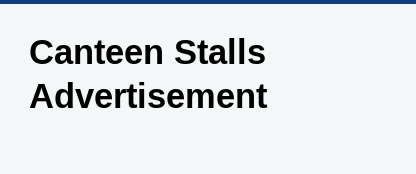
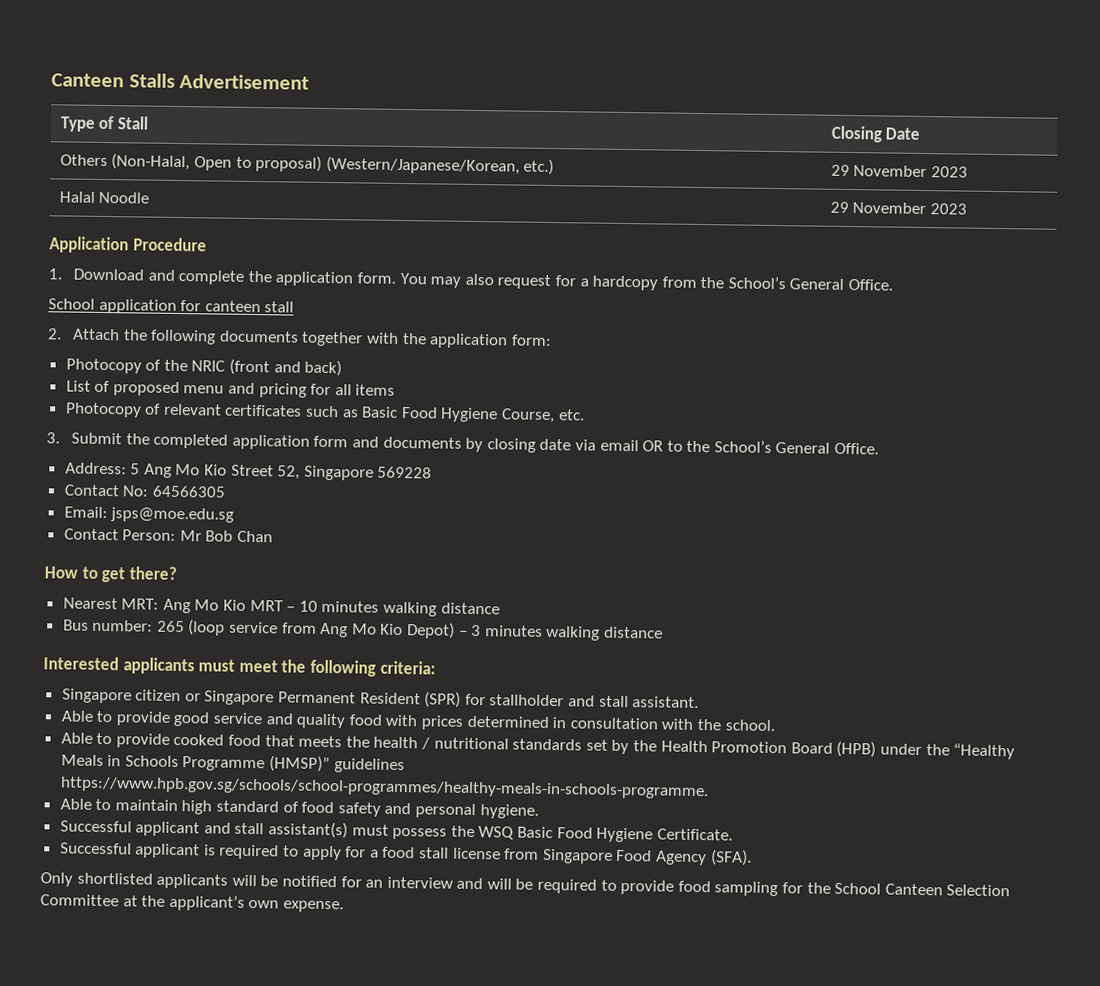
+ Type of Stall | Closing Date
+ Others (Non-Halal, Open to proposal) (Western/Japanese/Korean, etc.) | 29 November 2023
+ Halal Noodle | 29 November 2023
+ Application Procedure
+ 1. Download and complete the application form. You may also request for a hardcopy from the School’s General Office.
+ School application for canteen stall
+ 2. Attach the following documents together with the application form:
+ Photocopy of the NRIC (front and back)
+ List of proposed menu and pricing for all items
+ Photocopy of relevant certificates such as Basic Food Hygiene Course, etc.
+ 3. Submit the completed application form and documents by closing date via email OR to the School’s General Office.
+ Address: 5 Ang Mo Kio Street 52, Singapore 569228
+ Contact No: 64566305
+ Email: jsps@moe.edu.sg
+ Contact Person: Mr Bob Chan
+ How to get there?
+ Nearest MRT: Ang Mo Kio MRT – 10 minutes walking distance
+ Bus number: 265 (loop service from Ang Mo Kio Depot) – 3 minutes walking distance
+ Interested applicants must meet the following criteria:
+ Singapore citizen or Singapore Permanent Resident (SPR) for stallholder and stall assistant.
+ Able to provide good service and quality food with prices determined in consultation with the school.
+ Able to provide cooked food that meets the health / nutritional standards set by the Health Promotion Board (HPB) under the “Healthy Meals in Schools Programme (HMSP)” guidelines https://www.hpb.gov.sg/schools/school-programmes/healthy-meals-in-schools-programme.
+ Able to maintain high standard of food safety and personal hygiene.
+ Successful applicant and stall assistant(s) must possess the WSQ Basic Food Hygiene Certificate.
+ Successful applicant is required to apply for a food stall license from Singapore Food Agency (SFA).
+ Only shortlisted applicants will be notified for an interview and will be required to provide food sampling for the School Canteen Selection Committee at the applicant’s own expense.

